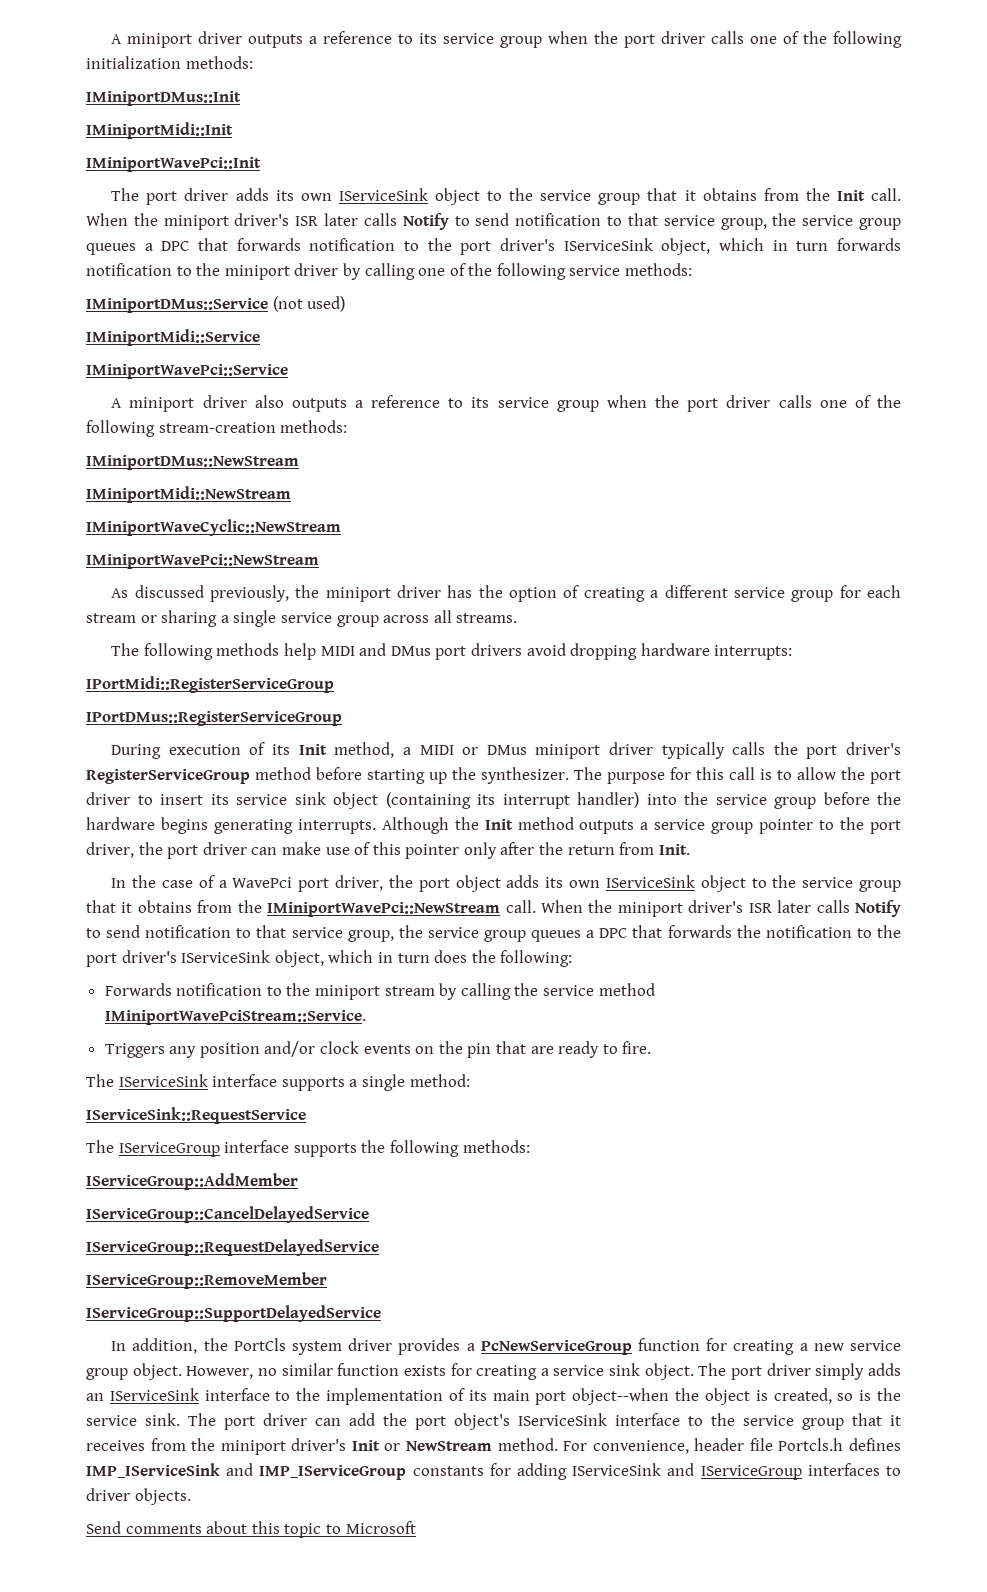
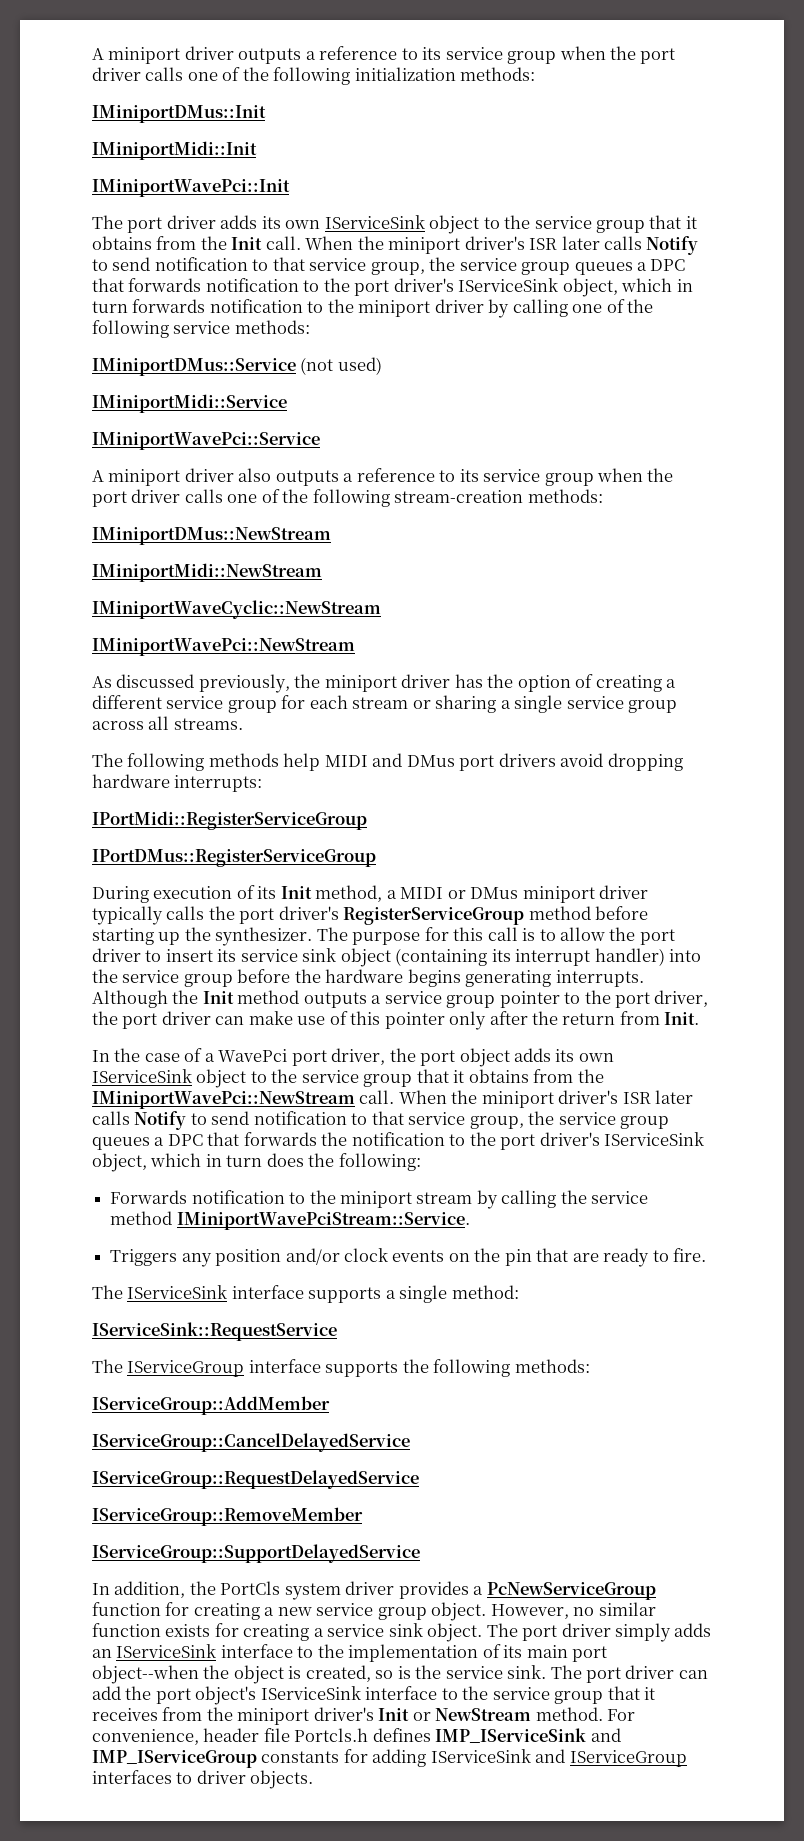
- Send comments about this topic to Microsoft

